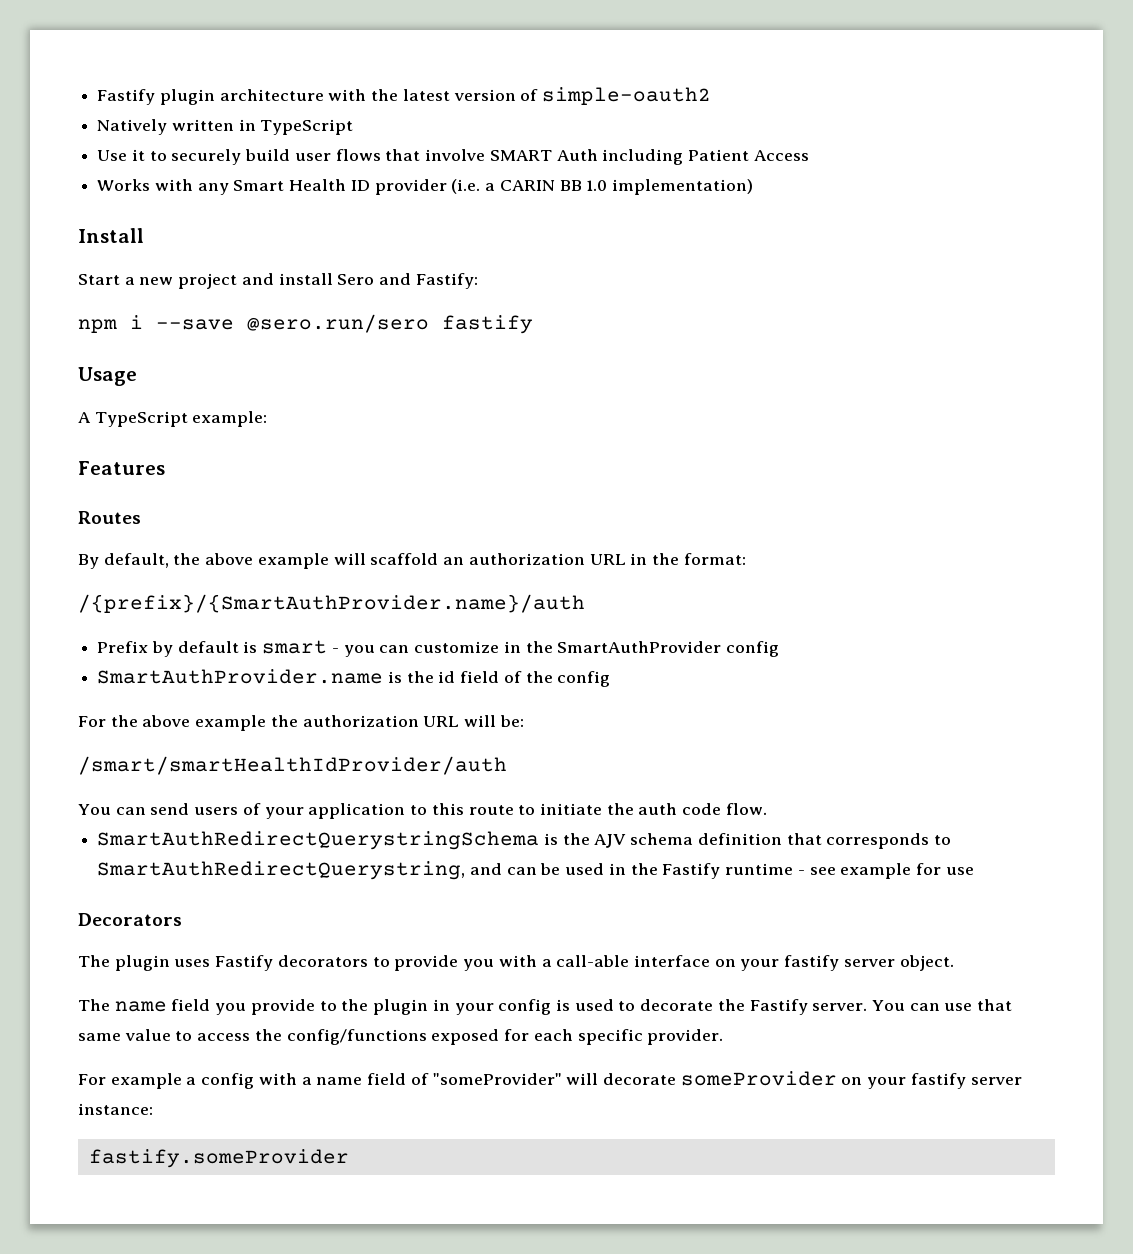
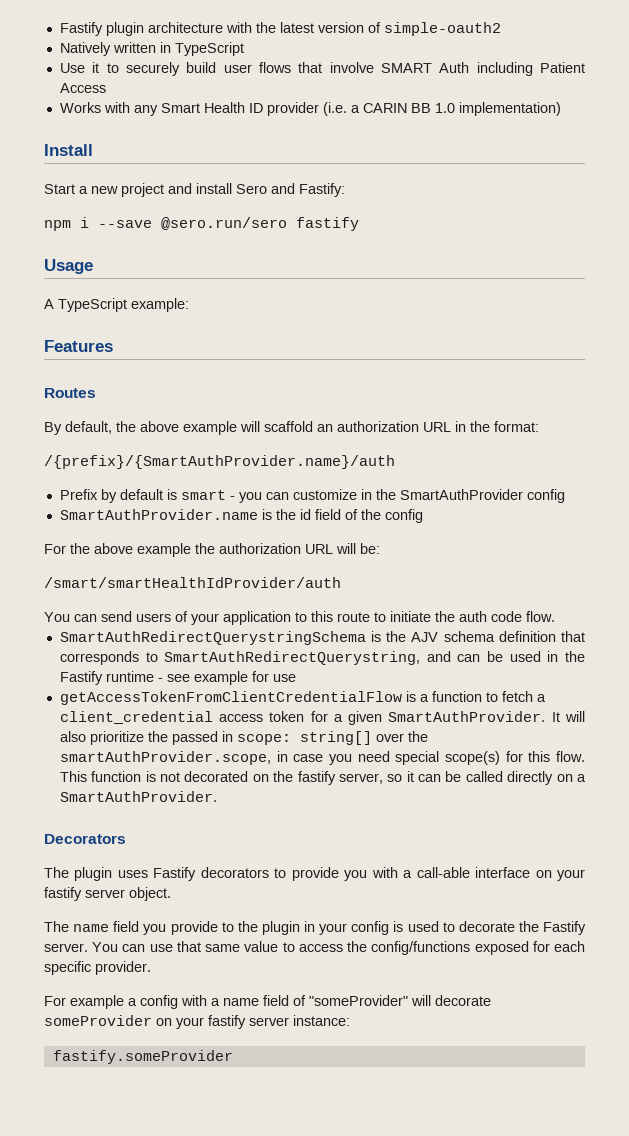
+ getAccessTokenFromClientCredentialFlow is a function to fetch a client_credential access token for a given SmartAuthProvider. It will also prioritize the passed in scope: string[] over the smartAuthProvider.scope, in case you need special scope(s) for this flow. This function is not decorated on the fastify server, so it can be called directly on a SmartAuthProvider.

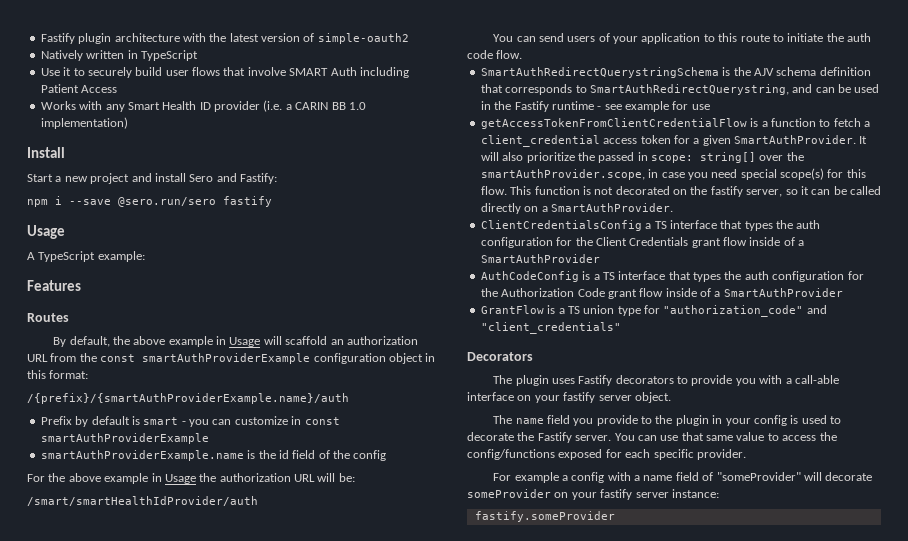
- By default, the above example will scaffold an authorization URL in the format:
+ By default, the above example in Usage will scaffold an authorization URL from the const smartAuthProviderExample configuration object in this format:
- /{prefix}/{SmartAuthProvider.name}/auth
+ /{prefix}/{smartAuthProviderExample.name}/auth
- Prefix by default is smart - you can customize in the SmartAuthProvider config
- SmartAuthProvider.name is the id field of the config
+ Prefix by default is smart - you can customize in const smartAuthProviderExample
+ smartAuthProviderExample.name is the id field of the config
- For the above example the authorization URL will be:
+ For the above example in Usage the authorization URL will be:
+ ClientCredentialsConfig a TS interface that types the auth configuration for the Client Credentials grant flow inside of a SmartAuthProvider
+ AuthCodeConfig is a TS interface that types the auth configuration for the Authorization Code grant flow inside of a SmartAuthProvider
+ GrantFlow is a TS union type for "authorization_code" and "client_credentials"

